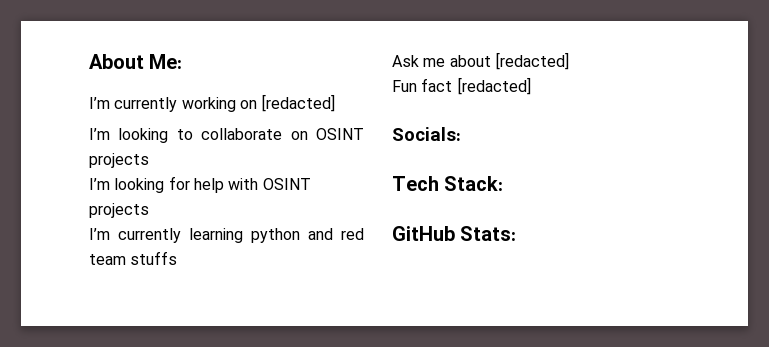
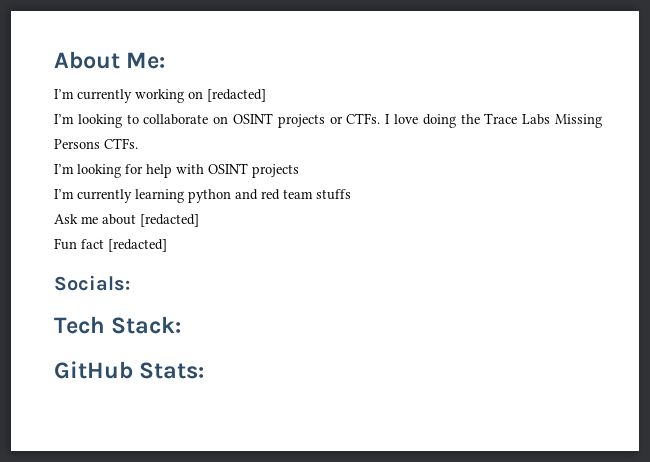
- I’m looking to collaborate on OSINT projects
+ I’m looking to collaborate on OSINT projects or CTFs. I love doing the Trace Labs Missing Persons CTFs.

